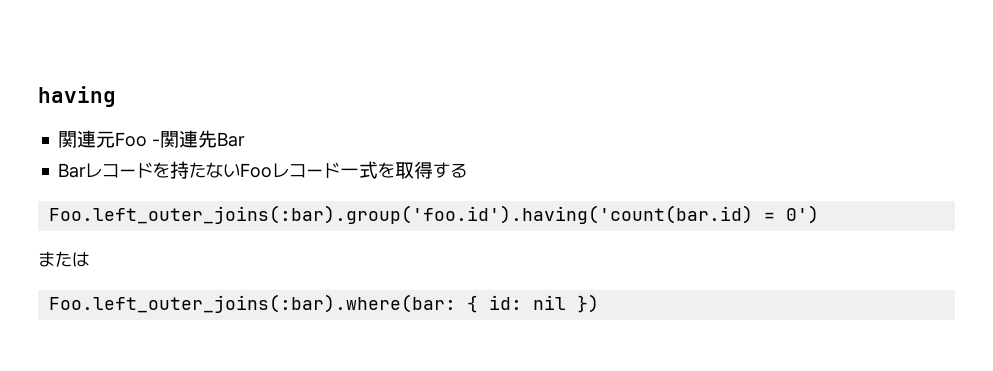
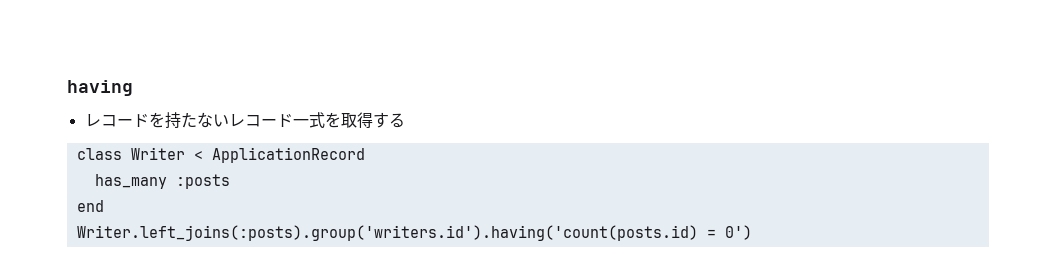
- 関連元Foo -関連先Bar
- Barレコードを持たないFooレコード一式を取得する
+ レコードを持たないレコード一式を取得する
- Foo.left_outer_joins(:bar).group('foo.id').having('count(bar.id) = 0')
- または
- Foo.left_outer_joins(:bar).where(bar: { id: nil })
+ class Writer < ApplicationRecord
+ has_many :posts
+ end
+ Writer.left_joins(:posts).group('writers.id').having('count(posts.id) = 0')

